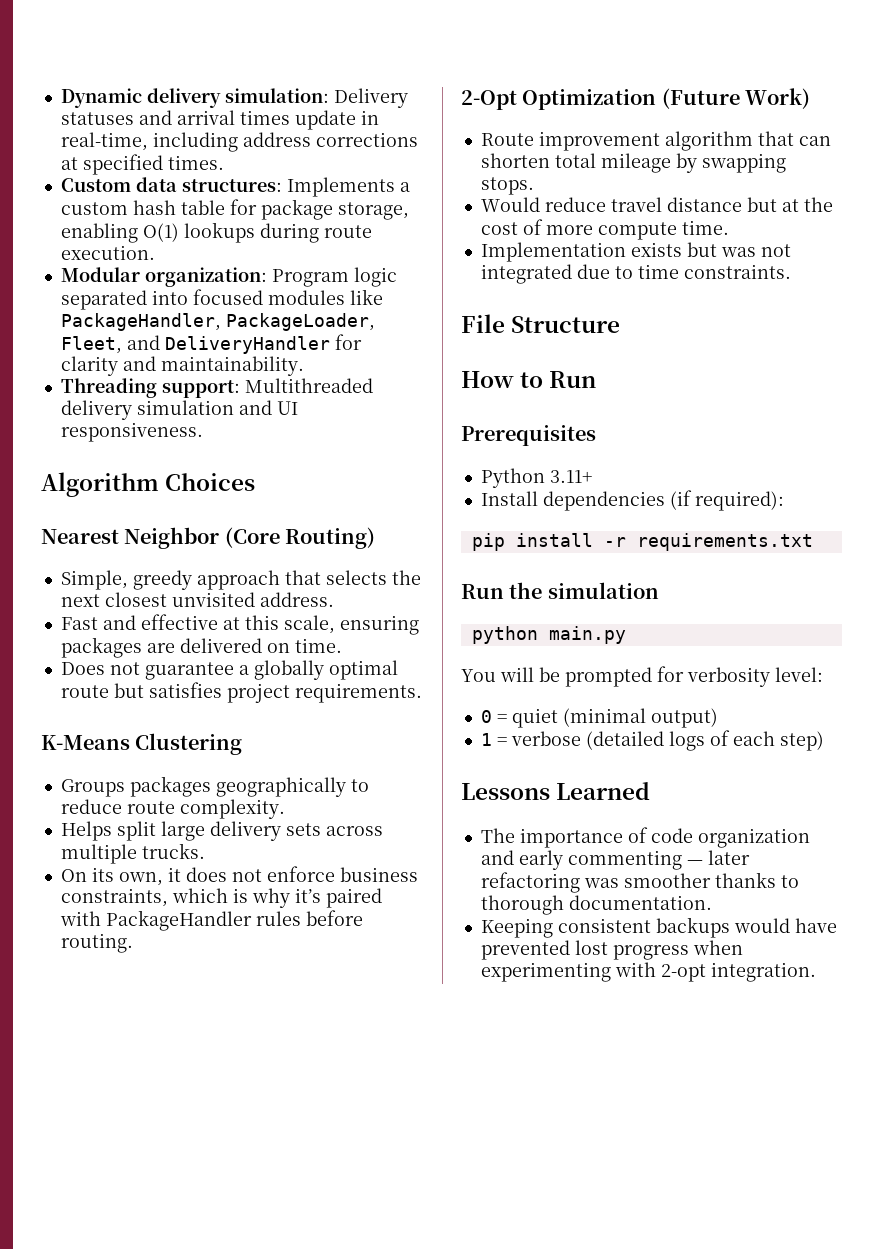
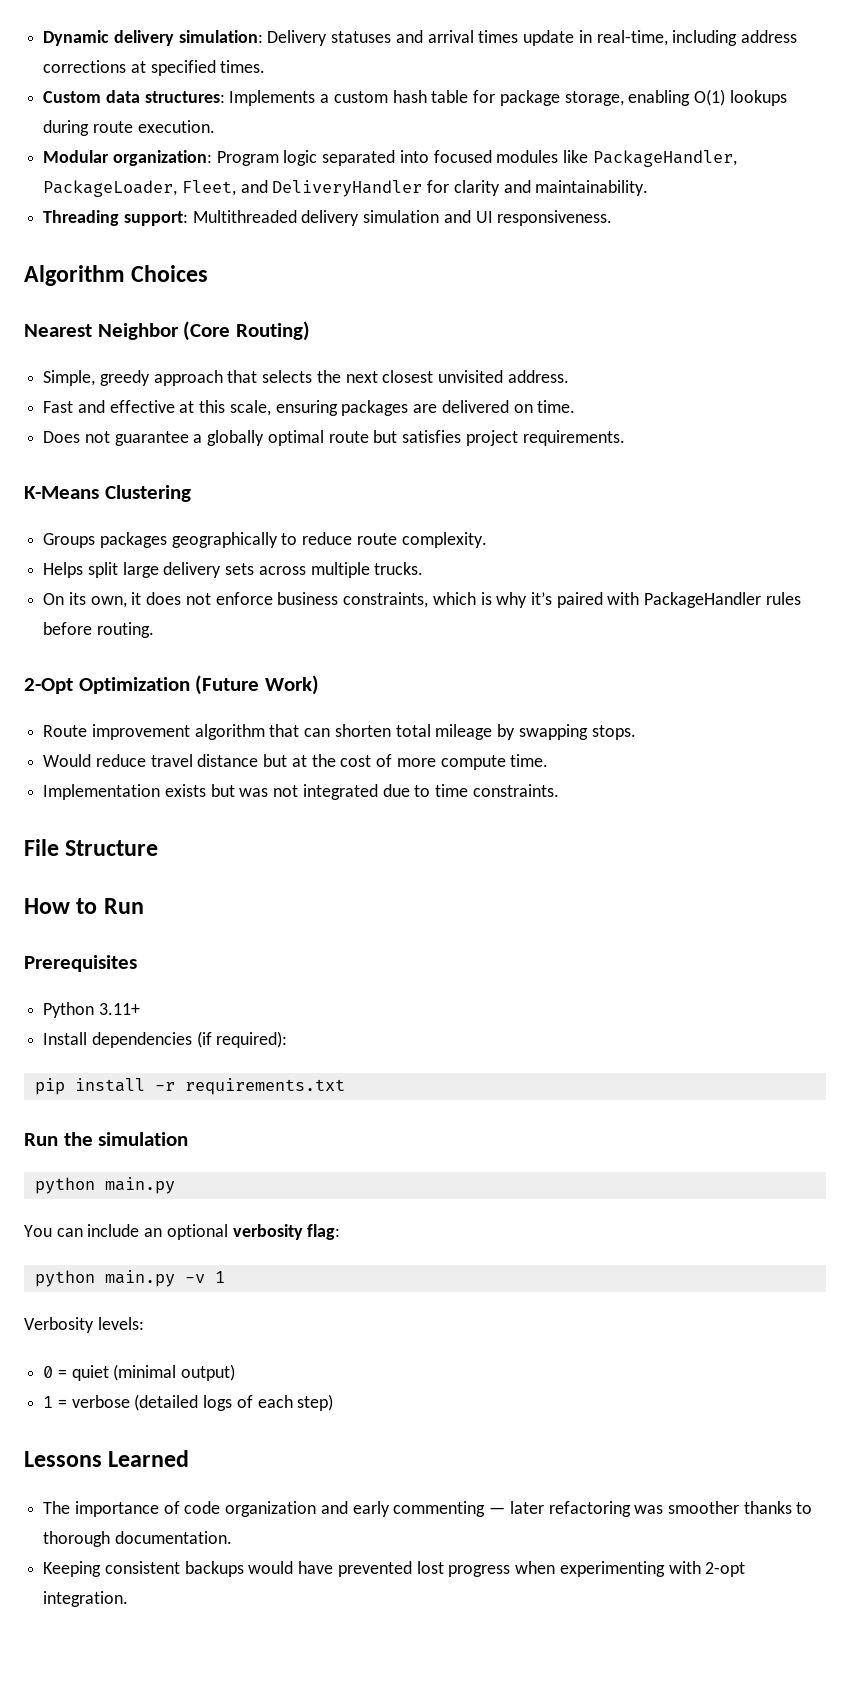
- You will be prompted for verbosity level:
+ You can include an optional verbosity flag:
+ python main.py -v 1
+ Verbosity levels:

